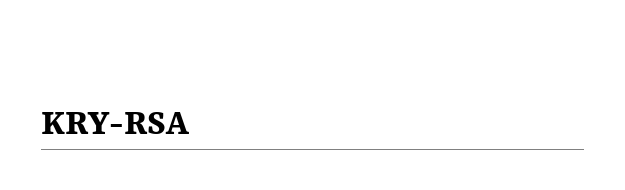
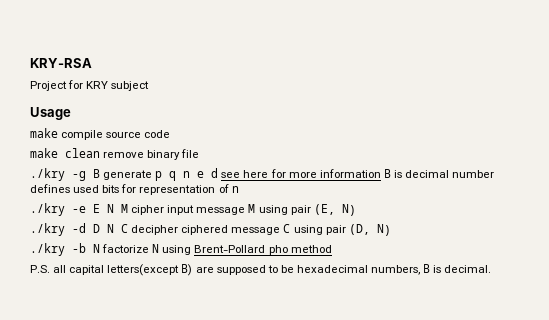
+ Project for KRY subject
+ Usage
+ make compile source code
+ make clean remove binary file
+ ./kry -g B generate p q n e d see here for more information B is decimal number defines used bits for representation of n
+ ./kry -e E N M cipher input message M using pair (E, N)
+ ./kry -d D N C decipher ciphered message C using pair (D, N)
+ ./kry -b N factorize N using Brent-Pollard pho method
+ P.S. all capital letters(except B) are supposed to be hexadecimal numbers, B is decimal.

